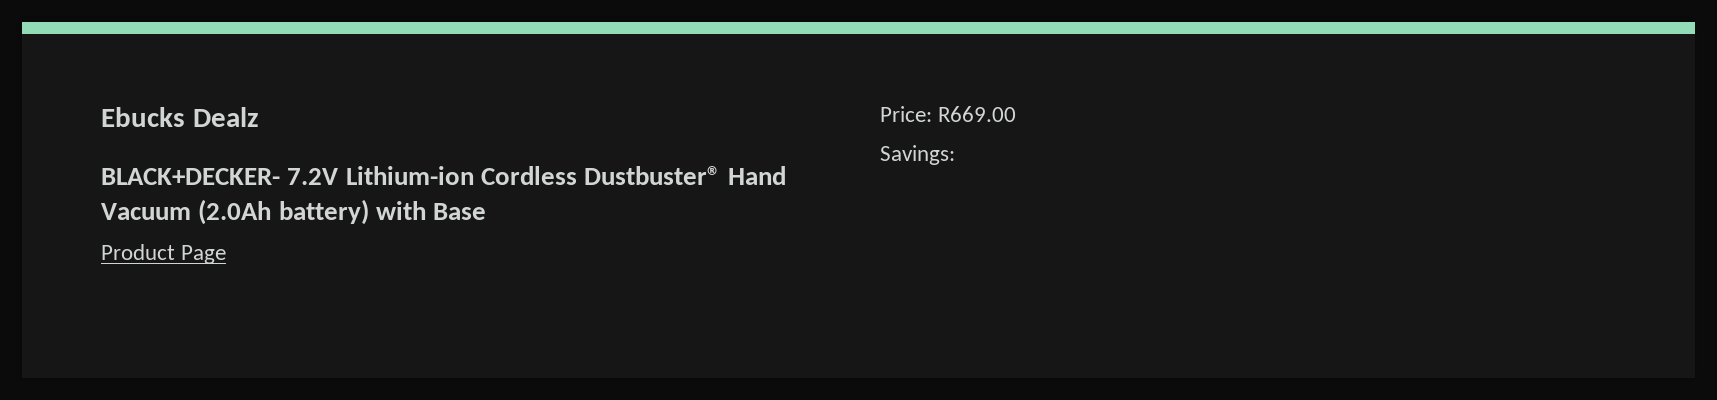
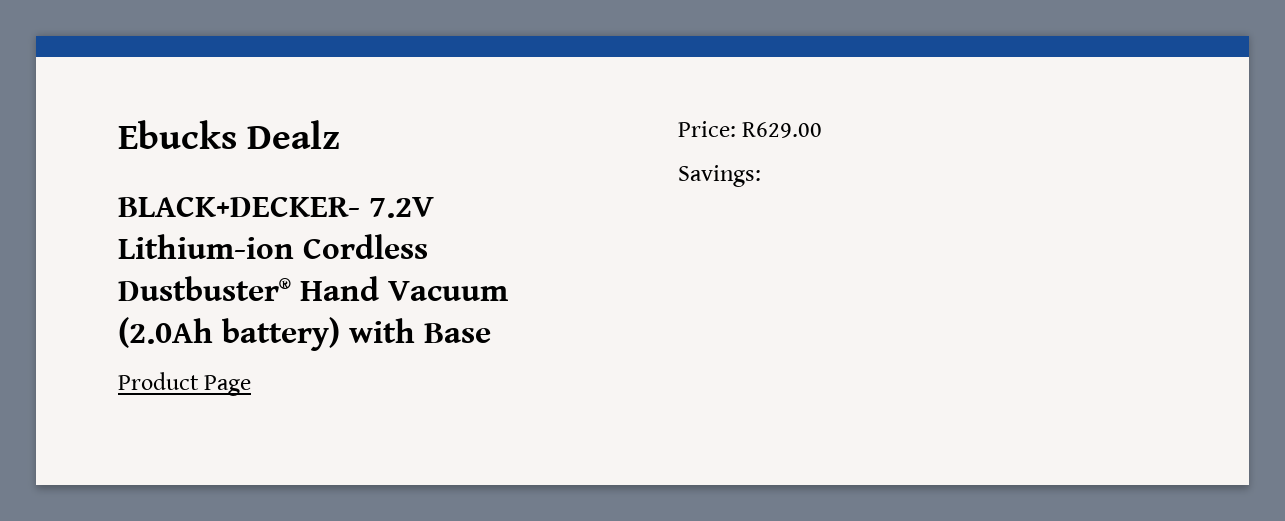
- Price: R669.00
+ Price: R629.00

